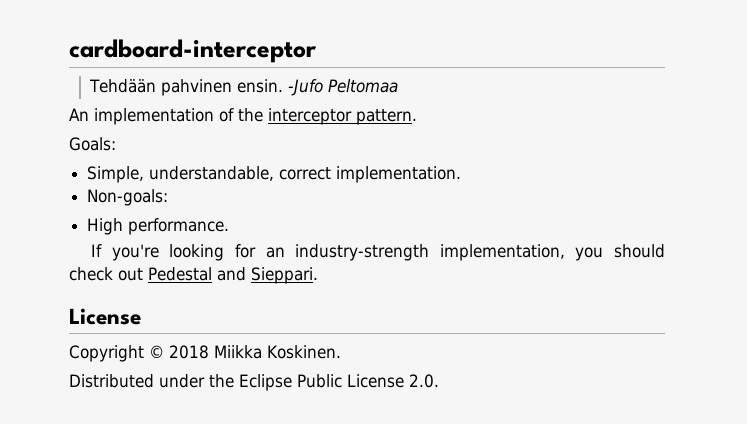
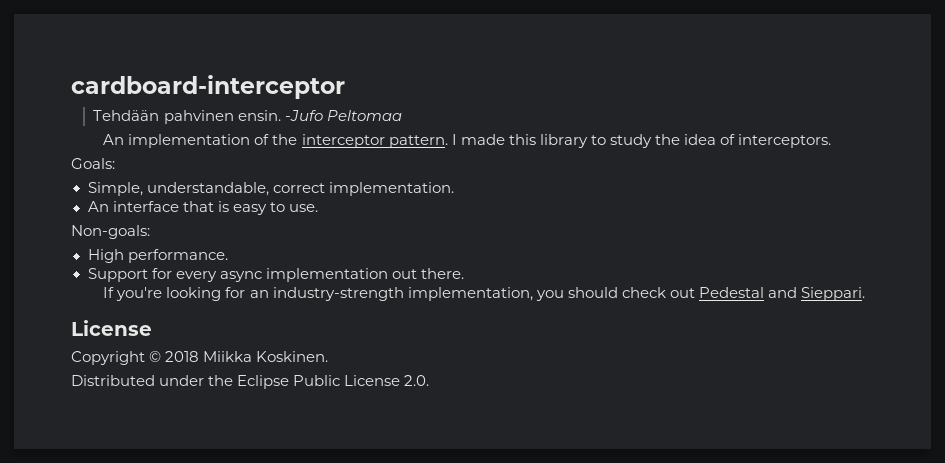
+ I made this library to study the idea of interceptors.
+ An interface that is easy to use.
  Non-goals:
  High performance.
+ Support for every async implementation out there.

